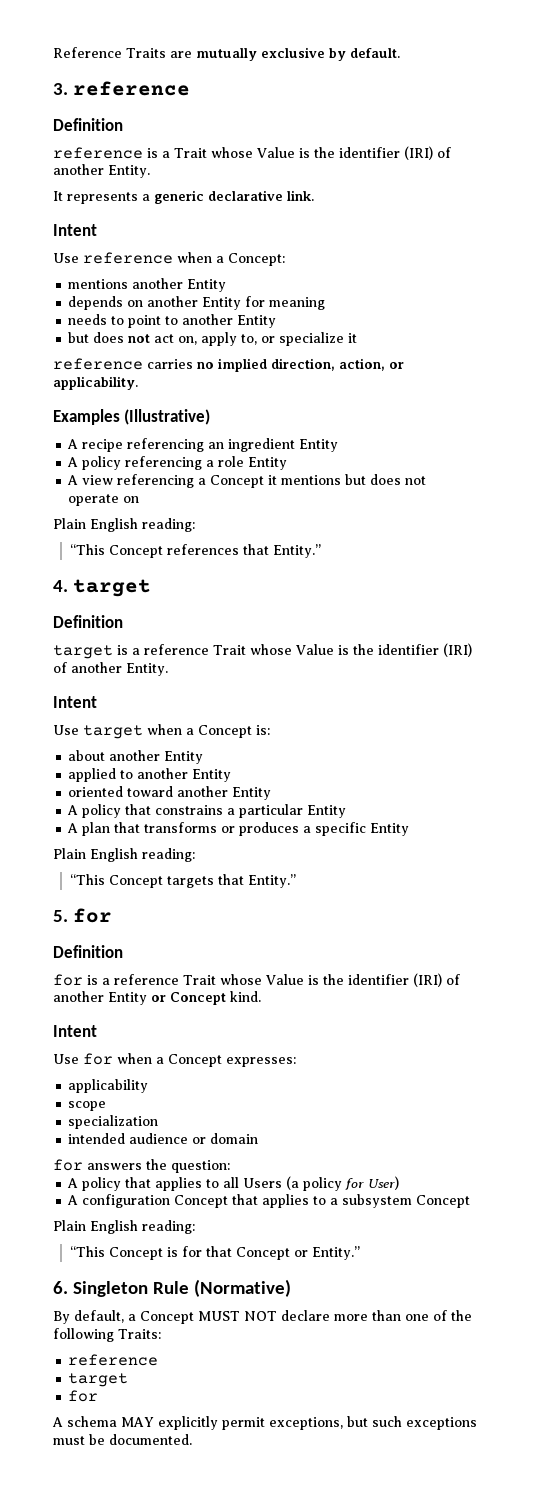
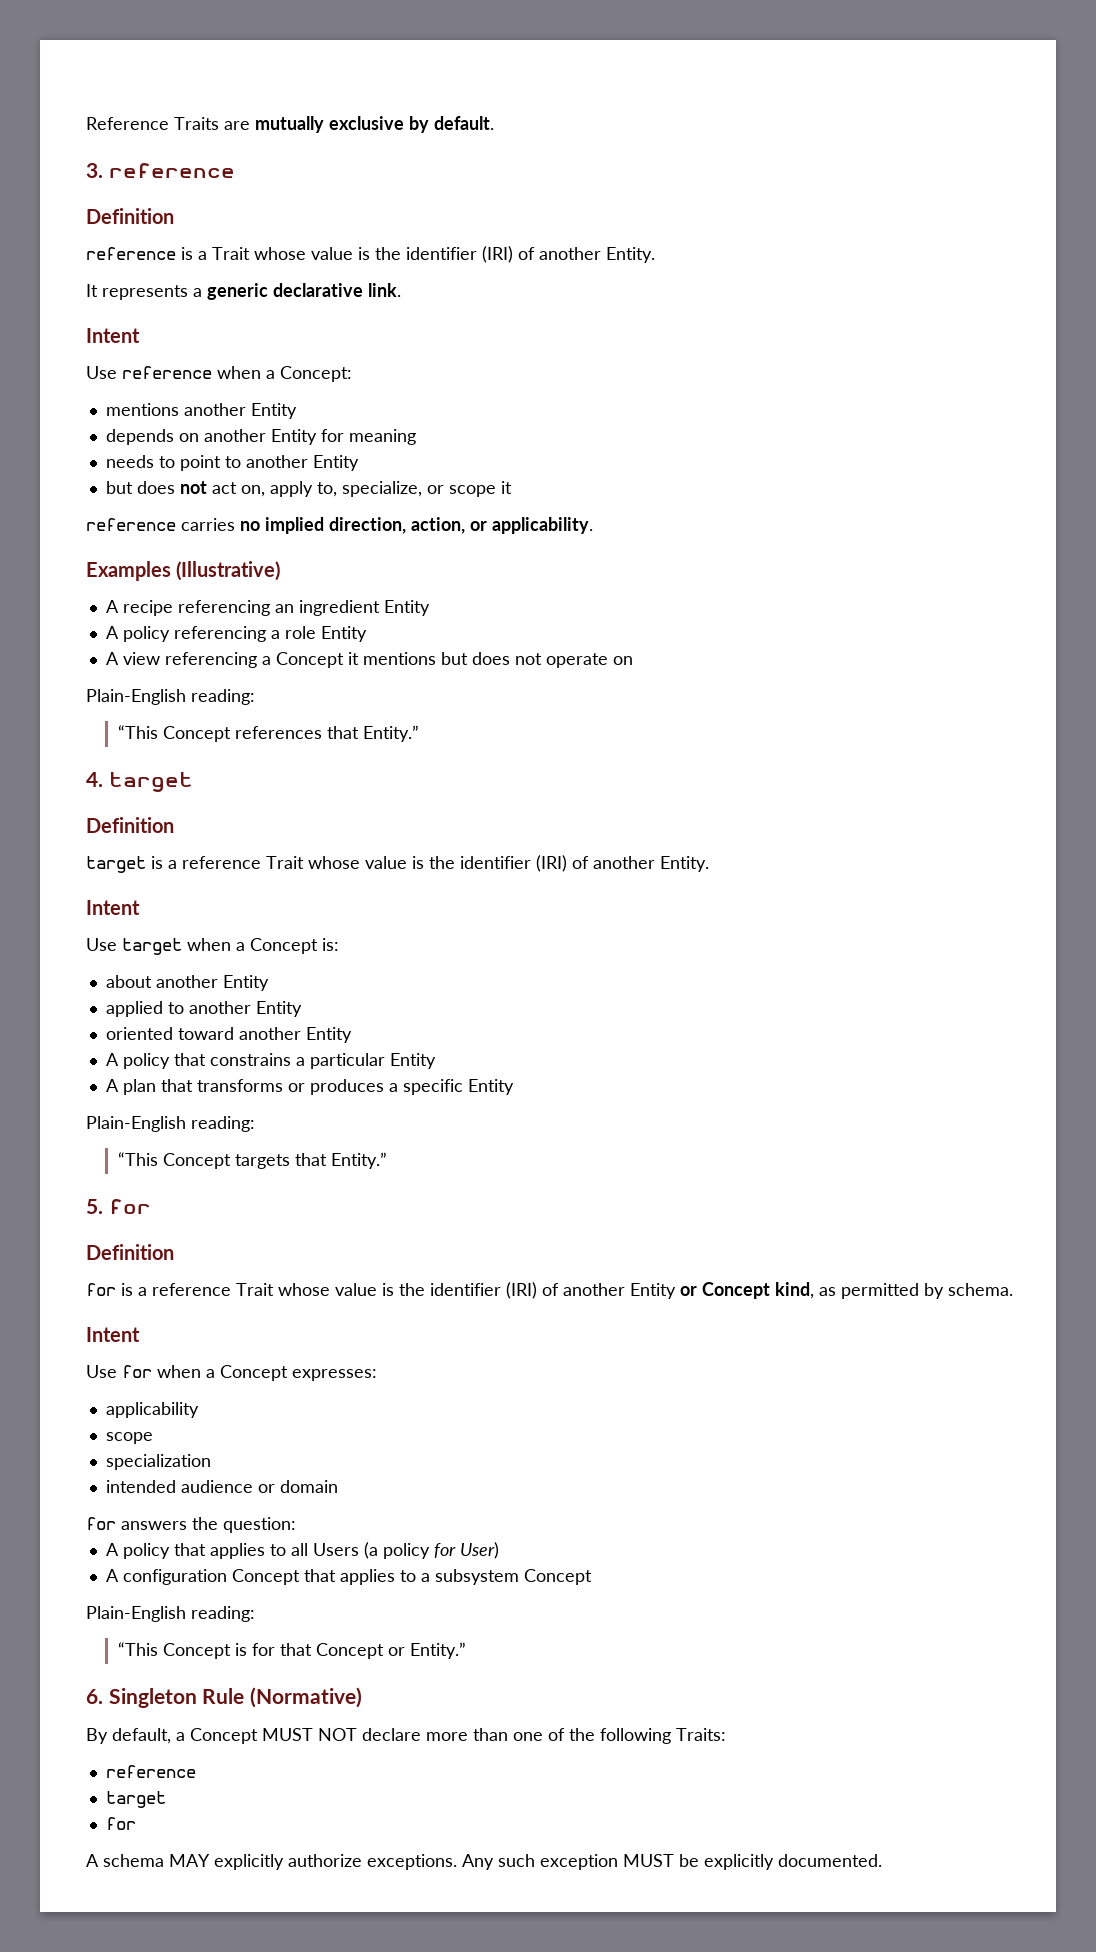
- reference is a Trait whose Value is the identifier (IRI) of another Entity.
+ reference is a Trait whose value is the identifier (IRI) of another Entity.
- but does not act on, apply to, or specialize it
+ but does not act on, apply to, specialize, or scope it
  A view referencing a Concept it mentions but does not operate on
- Plain English reading:
+ Plain-English reading:
- target is a reference Trait whose Value is the identifier (IRI) of another Entity.
+ target is a reference Trait whose value is the identifier (IRI) of another Entity.
  A plan that transforms or produces a specific Entity
- Plain English reading:
+ Plain-English reading:
- for is a reference Trait whose Value is the identifier (IRI) of another Entity or Concept kind.
+ for is a reference Trait whose value is the identifier (IRI) of another Entity or Concept kind, as permitted by schema.
  A configuration Concept that applies to a subsystem Concept
- Plain English reading:
+ Plain-English reading:
- A schema MAY explicitly permit exceptions, but such exceptions must be documented.
+ A schema MAY explicitly authorize exceptions. Any such exception MUST be explicitly documented.

